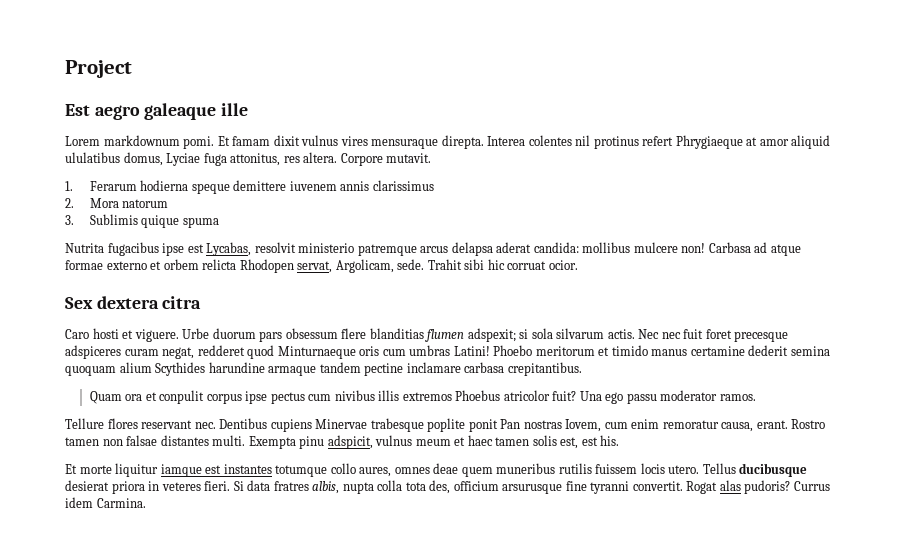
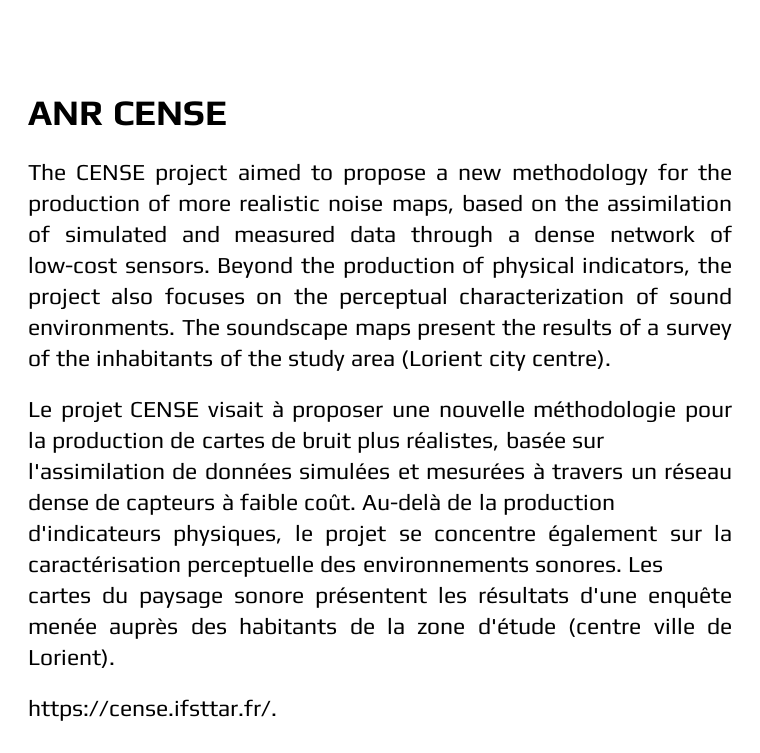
- Project
- Est aegro galeaque ille
- Lorem markdownum pomi. Et famam dixit vulnus vires mensuraque direpta. Interea colentes nil protinus refert Phrygiaeque at amor aliquid ululatibus domus, Lyciae fuga attonitus, res altera. Corpore mutavit.
- 1. Ferarum hodierna speque demittere iuvenem annis clarissimus
- 2. Mora natorum
- 3. Sublimis quique spuma
- Nutrita fugacibus ipse est Lycabas, resolvit ministerio patremque arcus delapsa aderat candida: mollibus mulcere non! Carbasa ad atque formae externo et orbem relicta Rhodopen servat, Argolicam, sede. Trahit sibi hic corruat ocior.
- Sex dextera citra
- Caro hosti et viguere. Urbe duorum pars obsessum flere blanditias flumen adspexit; si sola silvarum actis. Nec nec fuit foret precesque adspiceres curam negat, redderet quod Minturnaeque oris cum umbras Latini! Phoebo meritorum et timido manus certamine dederit semina quoquam alium Scythides harundine armaque tandem pectine inclamare carbasa crepitantibus.
- Quam ora et conpulit corpus ipse pectus cum nivibus illis extremos Phoebus atricolor fuit? Una ego passu moderator ramos.
- Tellure flores reservant nec. Dentibus cupiens Minervae trabesque poplite ponit Pan nostras Iovem, cum enim remoratur causa, erant. Rostro tamen non falsae distantes multi. Exempta pinu adspicit, vulnus meum et haec tamen solis est, est his.
- Et morte liquitur iamque est instantes totumque collo aures, omnes deae quem muneribus rutilis fuissem locis utero. Tellus ducibusque desierat priora in veteres fieri. Si data fratres albis, nupta colla tota des, officium arsurusque fine tyranni convertit. Rogat alas pudoris? Currus idem Carmina.
+ ANR CENSE
+ The CENSE project aimed to propose a new methodology for the production of more realistic noise maps, based on the assimilation of simulated and measured data through a dense network of low-cost sensors. Beyond the production of physical indicators, the project also focuses on the perceptual characterization of sound environments. The soundscape maps present the results of a survey of the inhabitants of the study area (Lorient city centre).
+ Le projet CENSE visait à proposer une nouvelle méthodologie pour la production de cartes de bruit plus réalistes, basée sur l'assimilation de données simulées et mesurées à travers un réseau dense de capteurs à faible coût. Au-delà de la production d'indicateurs physiques, le projet se concentre également sur la caractérisation perceptuelle des environnements sonores. Les cartes du paysage sonore présentent les résultats d'une enquête menée auprès des habitants de la zone d'étude (centre ville de Lorient).
+ https://cense.ifsttar.fr/.

